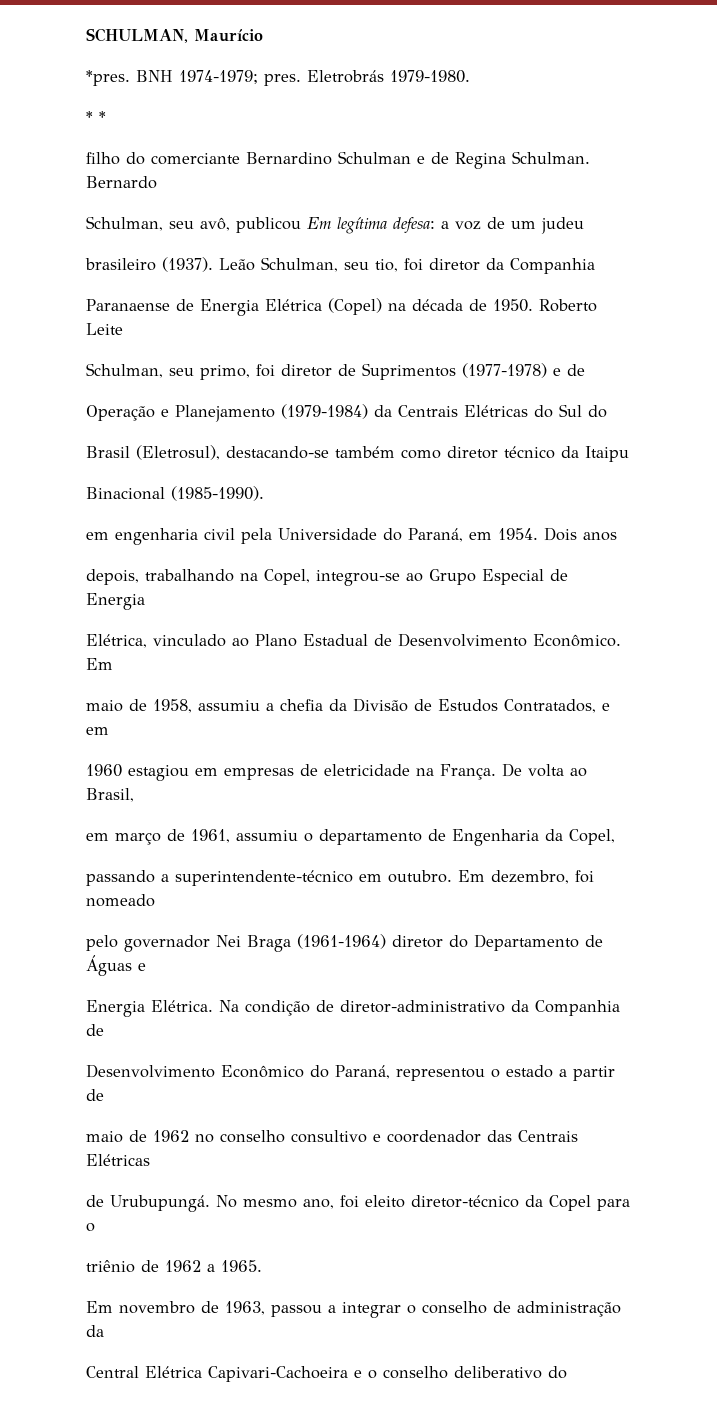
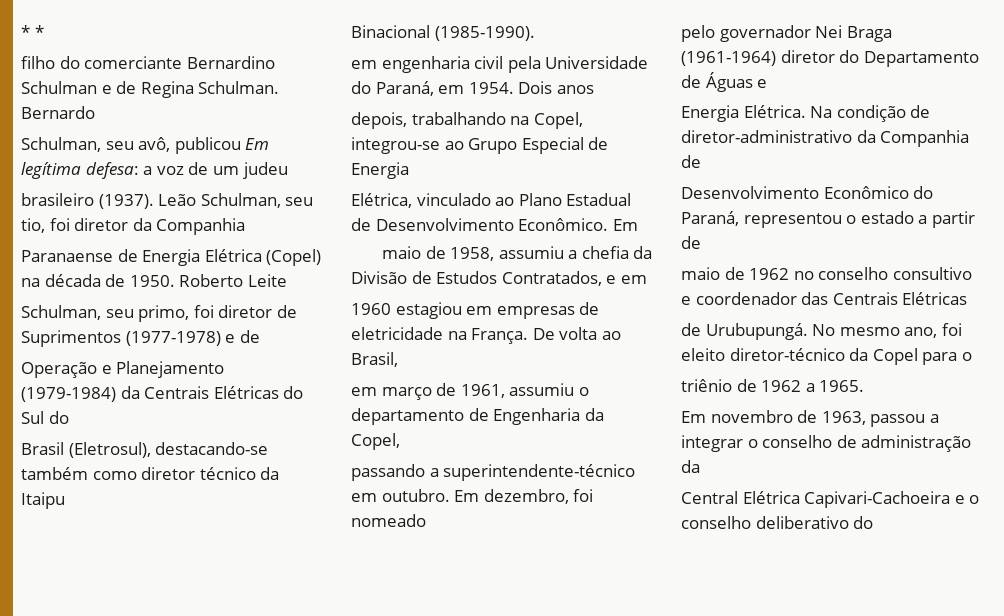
- SCHULMAN, Maurício
- *pres. BNH 1974-1979; pres. Eletrobrás 1979-1980.

